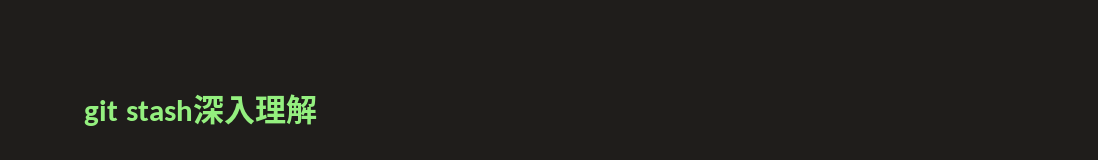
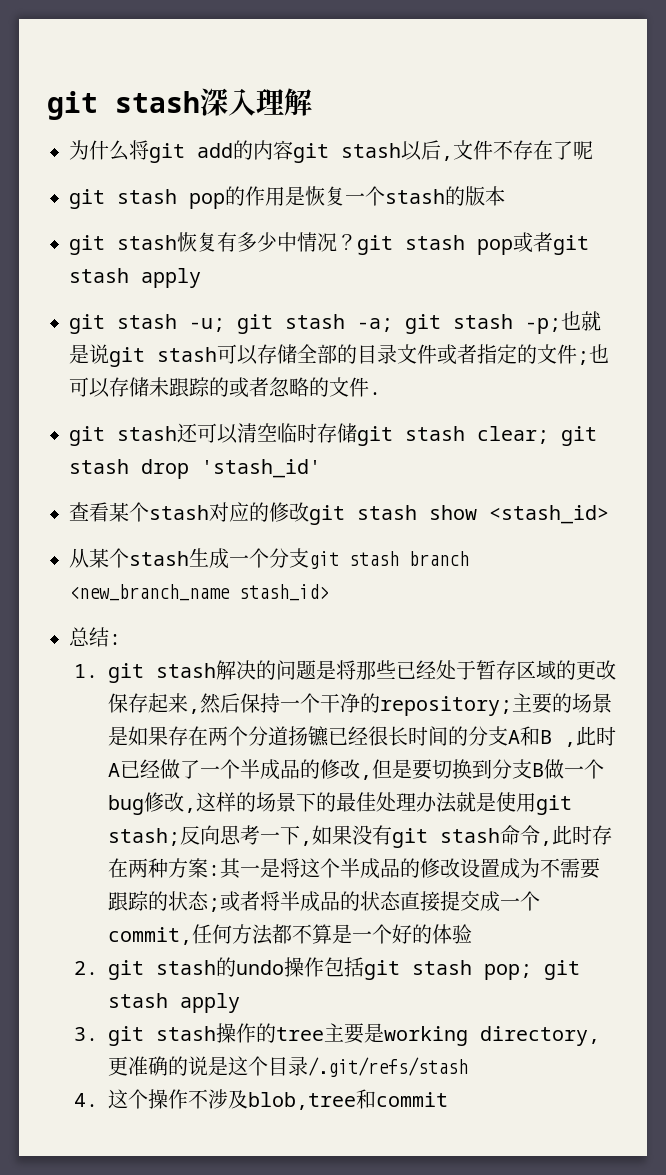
+ 为什么将git add的内容git stash以后,文件不存在了呢
+ git stash pop的作用是恢复一个stash的版本
+ git stash恢复有多少中情况？git stash pop或者git stash apply
+ git stash -u; git stash -a; git stash -p;也就是说git stash可以存储全部的目录文件或者指定的文件;也可以存储未跟踪的或者忽略的文件.
+ git stash还可以清空临时存储git stash clear; git stash drop 'stash_id'
+ 查看某个stash对应的修改git stash show <stash_id>
+ 从某个stash生成一个分支git stash branch <new_branch_name stash_id>
+ 总结:
+ 1. git stash解决的问题是将那些已经处于暂存区域的更改保存起来,然后保持一个干净的repository;主要的场景是如果存在两个分道扬镳已经很长时间的分支A和B ,此时A已经做了一个半成品的修改,但是要切换到分支B做一个bug修改,这样的场景下的最佳处理办法就是使用git stash;反向思考一下,如果没有git stash命令,此时存在两种方案:其一是将这个半成品的修改设置成为不需要跟踪的状态;或者将半成品的状态直接提交成一个commit,任何方法都不算是一个好的体验
+ 2. git stash的undo操作包括git stash pop; git stash apply
+ 3. git stash操作的tree主要是working directory,更准确的说是这个目录/.git/refs/stash
+ 4.这个操作不涉及blob,tree和commit

